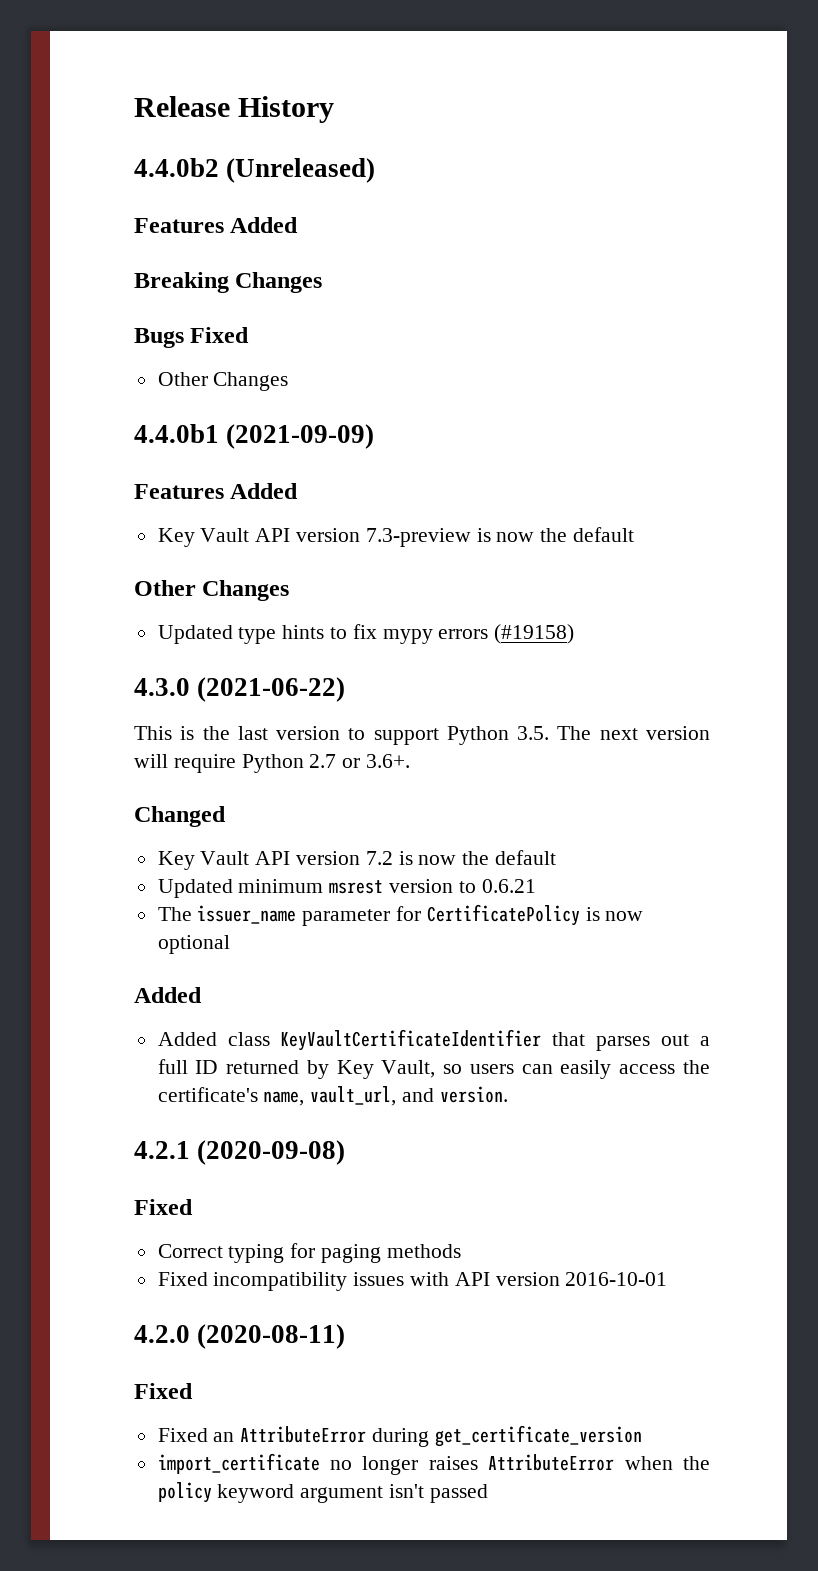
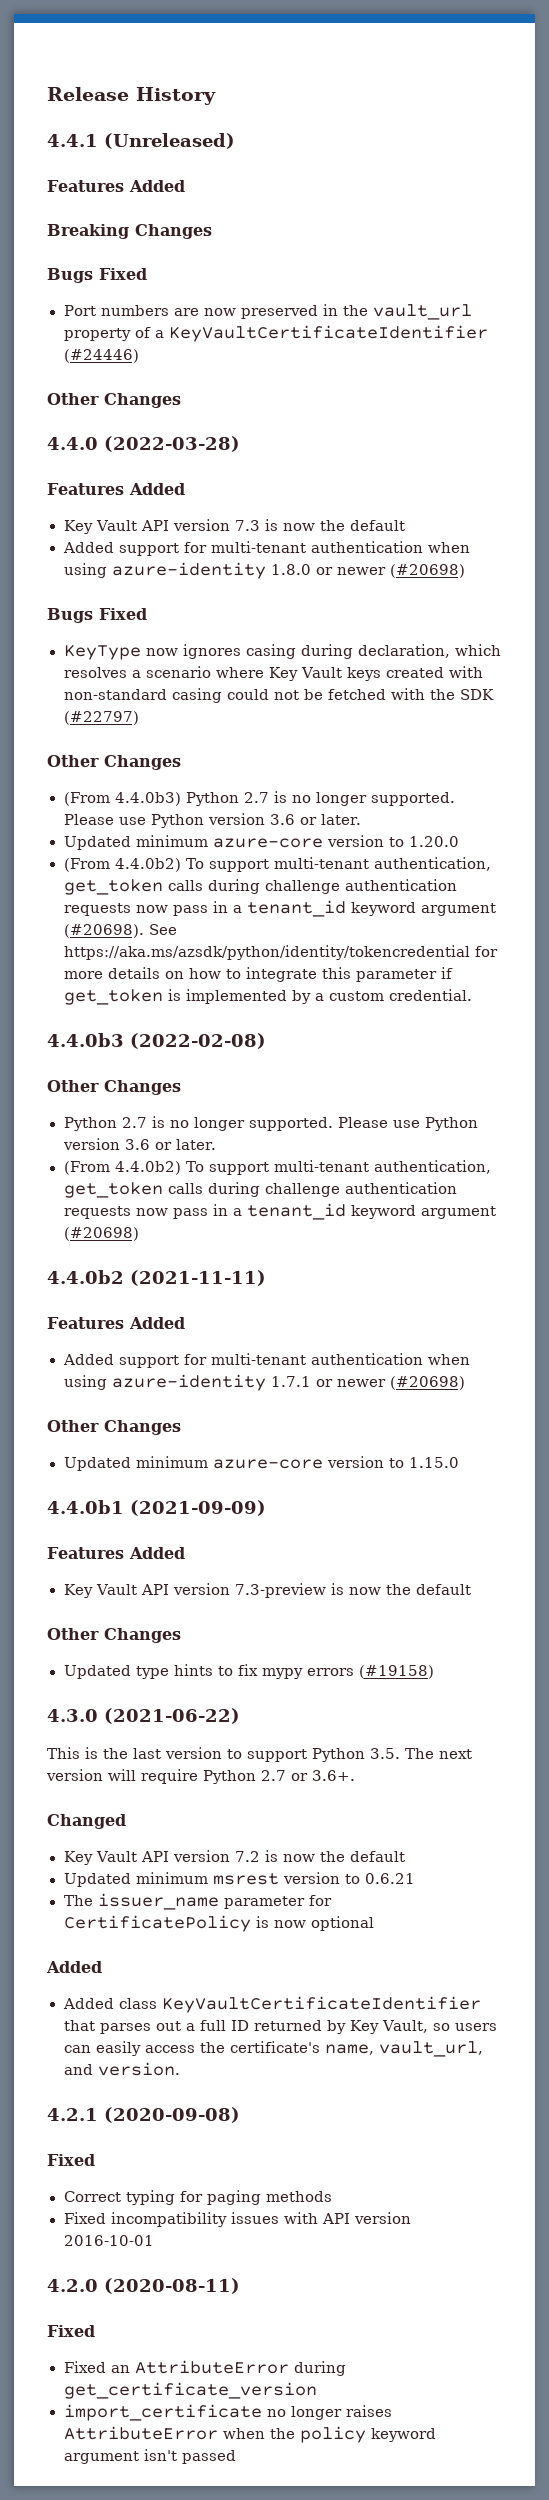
- 4.4.0b2 (Unreleased)
+ 4.4.1 (Unreleased)
  Breaking Changes
  Bugs Fixed
+ Port numbers are now preserved in the vault_url property of a KeyVaultCertificateIdentifier (#24446)
  Other Changes
+ 4.4.0 (2022-03-28)
+ Features Added
+ Key Vault API version 7.3 is now the default
+ Added support for multi-tenant authentication when using azure-identity 1.8.0 or newer (#20698)
+ Bugs Fixed
+ KeyType now ignores casing during declaration, which resolves a scenario where Key Vault keys created with non-standard casing could not be fetched with the SDK (#22797)
+ Other Changes
+ (From 4.4.0b3) Python 2.7 is no longer supported. Please use Python version 3.6 or later.
+ Updated minimum azure-core version to 1.20.0
+ (From 4.4.0b2) To support multi-tenant authentication, get_token calls during challenge authentication requests now pass in a tenant_id keyword argument (#20698). See https://aka.ms/azsdk/python/identity/tokencredential for more details on how to integrate this parameter if get_token is implemented by a custom credential.
+ 4.4.0b3 (2022-02-08)
+ Other Changes
+ Python 2.7 is no longer supported. Please use Python version 3.6 or later.
+ (From 4.4.0b2) To support multi-tenant authentication, get_token calls during challenge authentication requests now pass in a tenant_id keyword argument (#20698)
+ 4.4.0b2 (2021-11-11)
+ Features Added
+ Added support for multi-tenant authentication when using azure-identity 1.7.1 or newer (#20698)
+ Other Changes
+ Updated minimum azure-core version to 1.15.0

